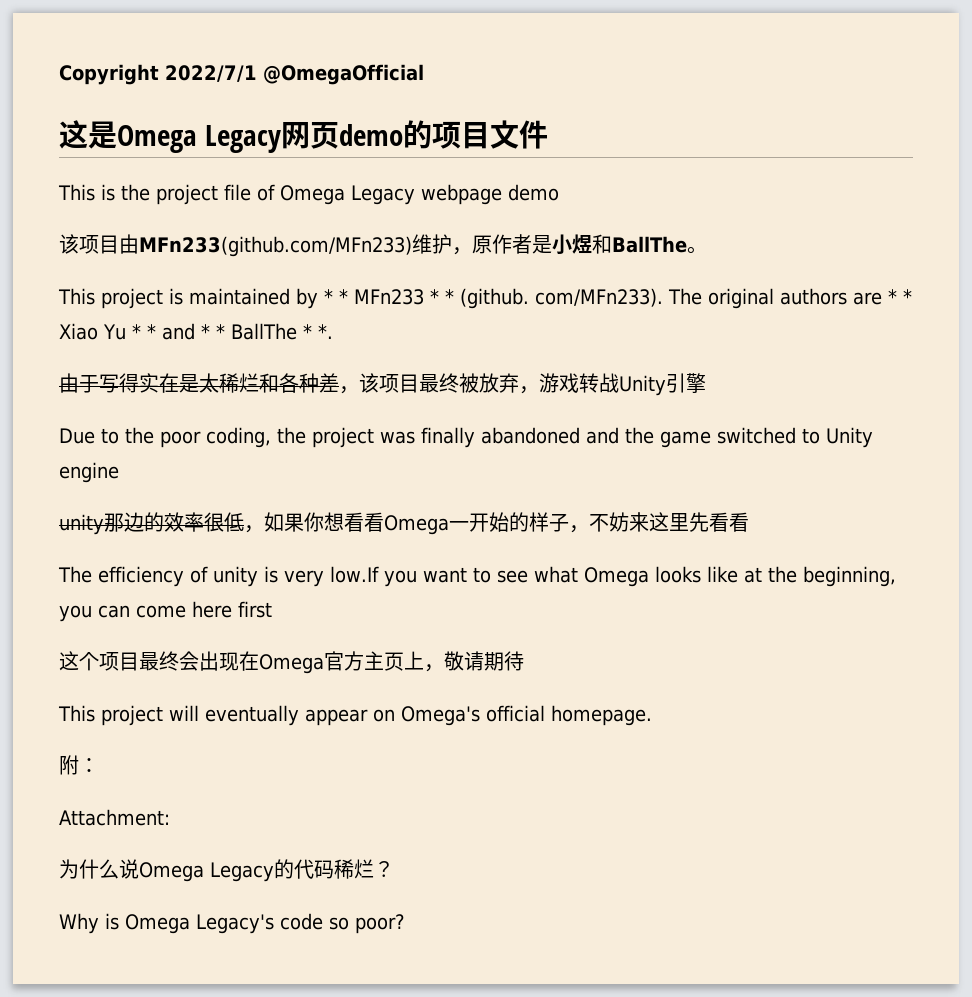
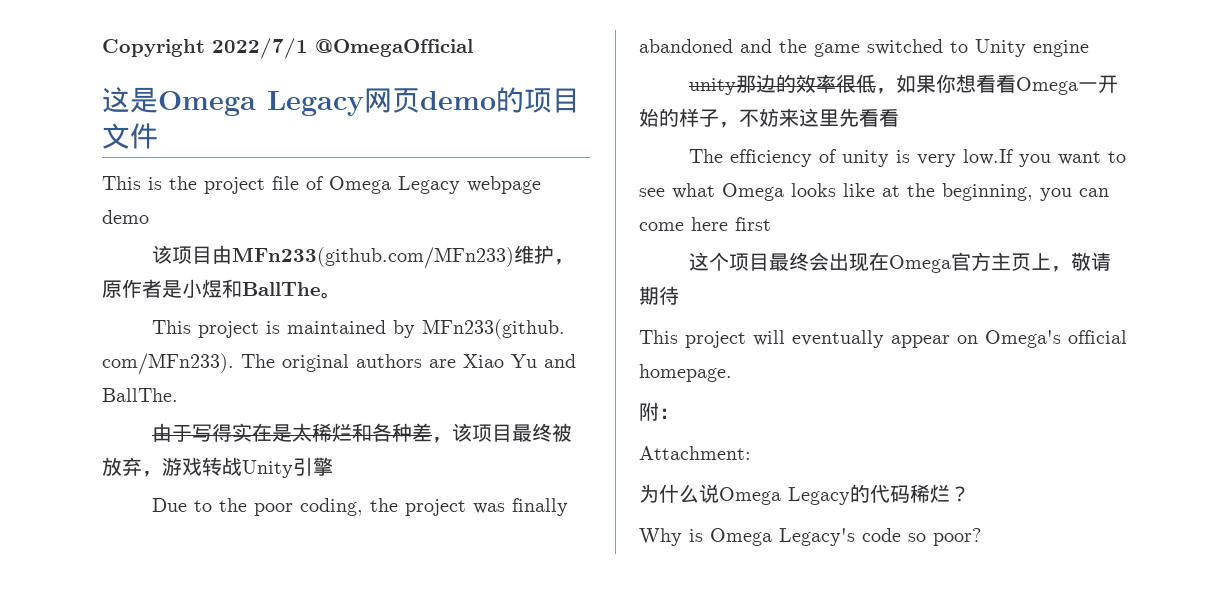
- This project is maintained by * * MFn233 * * (github. com/MFn233).
+ This project is maintained by MFn233(github. com/MFn233).
- The original authors are * * Xiao Yu * * and * * BallThe * *.
+ The original authors are Xiao Yu and BallThe.

